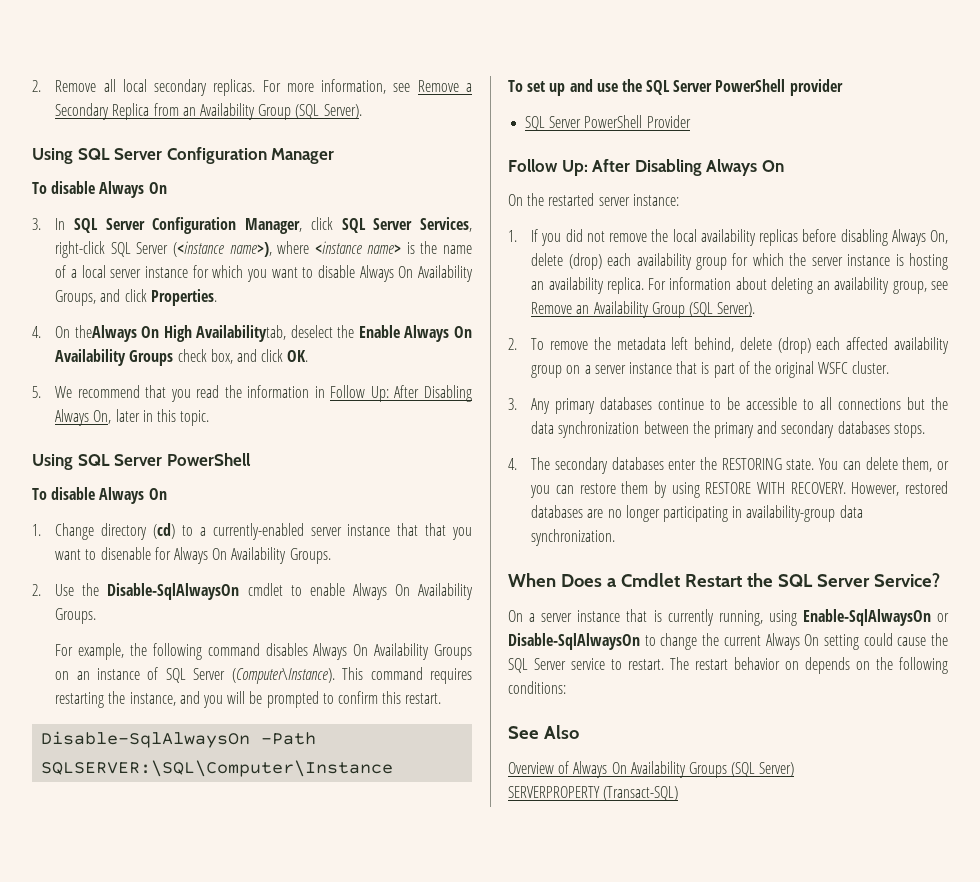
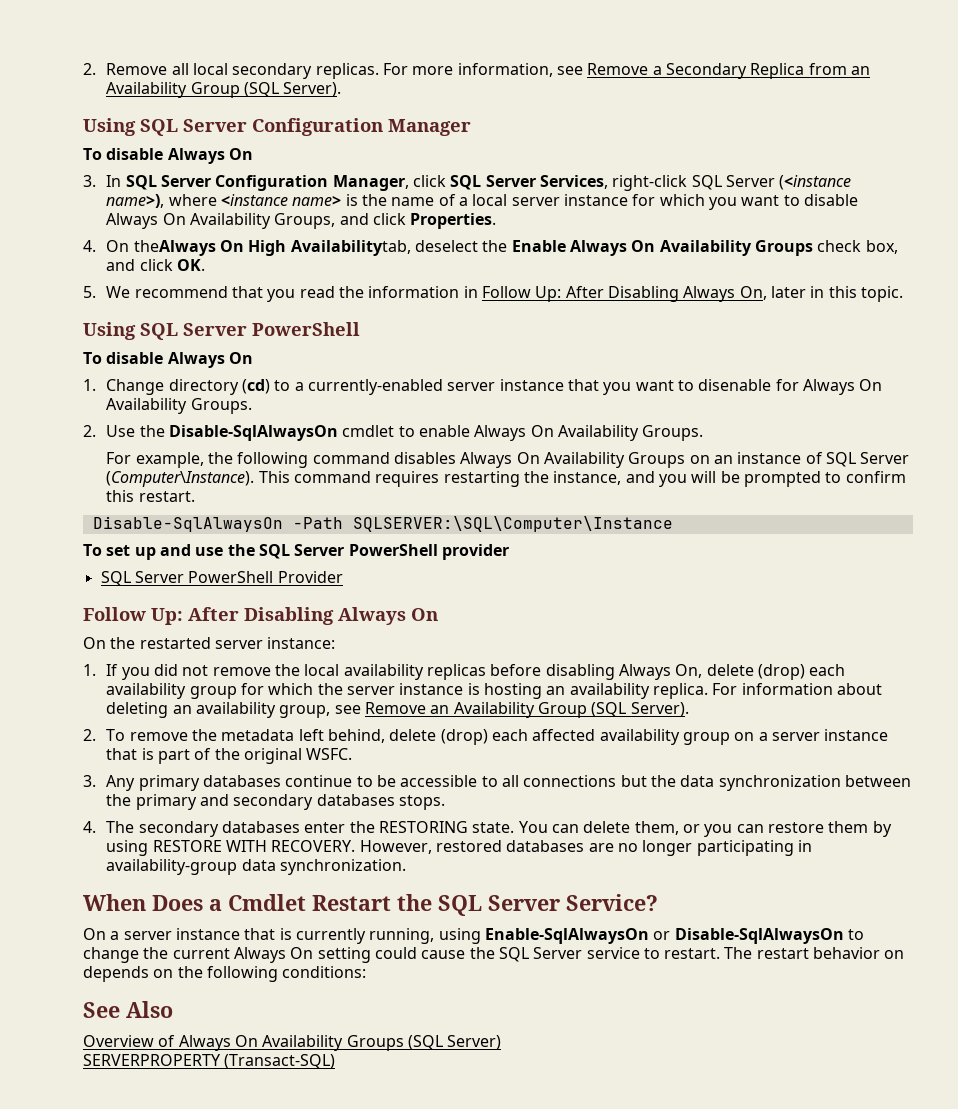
- 1. Change directory (cd) to a currently-enabled server instance that that you want to disenable for Always On Availability Groups.
+ 1. Change directory (cd) to a currently-enabled server instance that you want to disenable for Always On Availability Groups.
- 2. To remove the metadata left behind, delete (drop) each affected availability group on a server instance that is part of the original WSFC cluster.
+ 2. To remove the metadata left behind, delete (drop) each affected availability group on a server instance that is part of the original WSFC.

